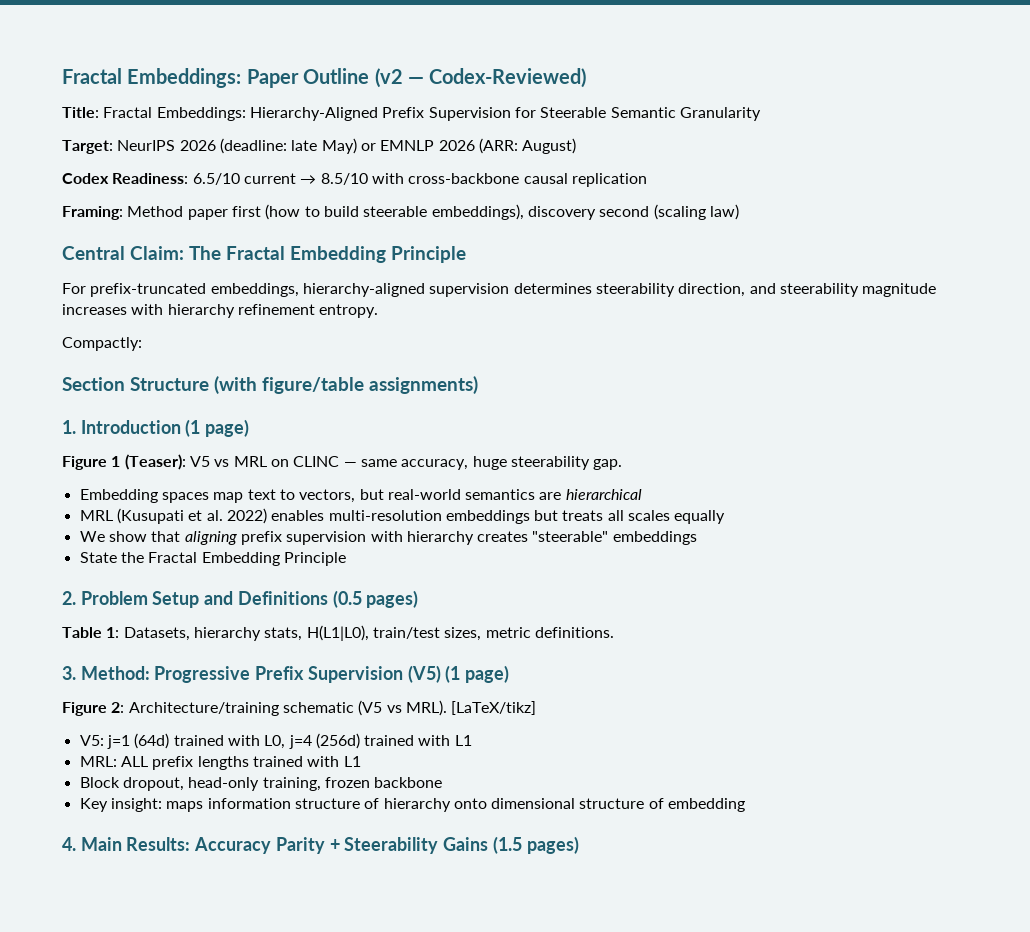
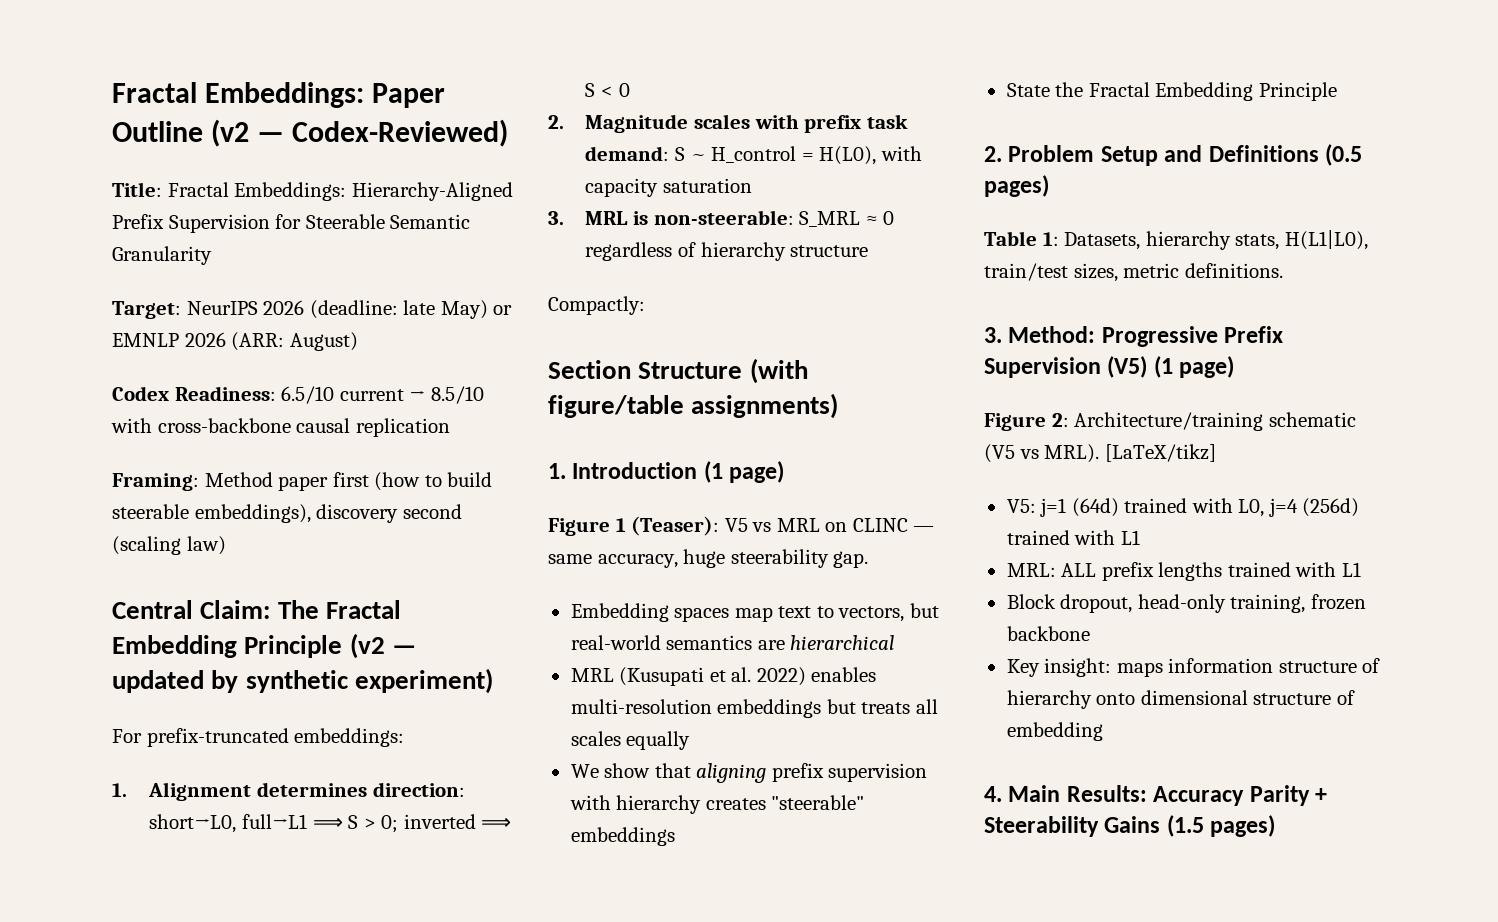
- Central Claim: The Fractal Embedding Principle
- For prefix-truncated embeddings, hierarchy-aligned supervision determines steerability direction, and steerability magnitude increases with hierarchy refinement entropy.
+ Central Claim: The Fractal Embedding Principle (v2 — updated by synthetic experiment)
+ For prefix-truncated embeddings:
+ 1. Alignment determines direction: short→L0, full→L1 ⟹ S > 0; inverted ⟹ S < 0
+ 2. Magnitude scales with prefix task demand: S ~ H_control = H(L0), with capacity saturation
+ 3. MRL is non-steerable: S_MRL ≈ 0 regardless of hierarchy structure

